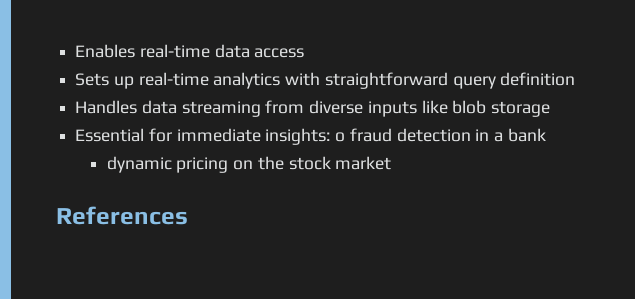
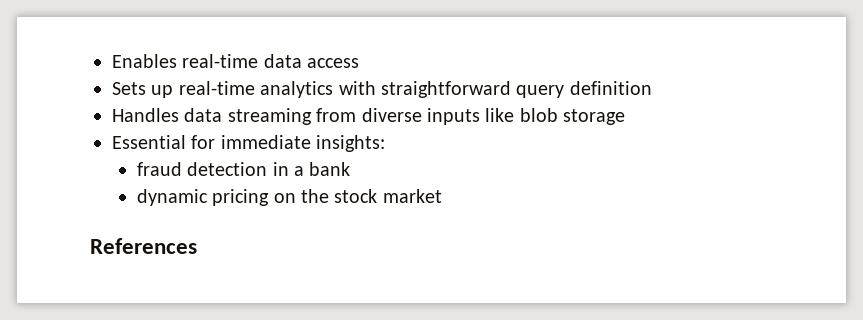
- Essential for immediate insights: o fraud detection in a bank
+ Essential for immediate insights:
+ fraud detection in a bank

